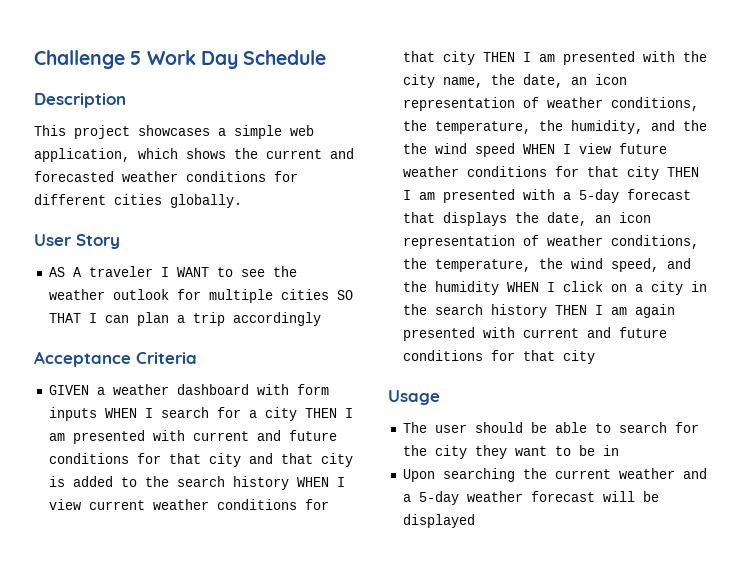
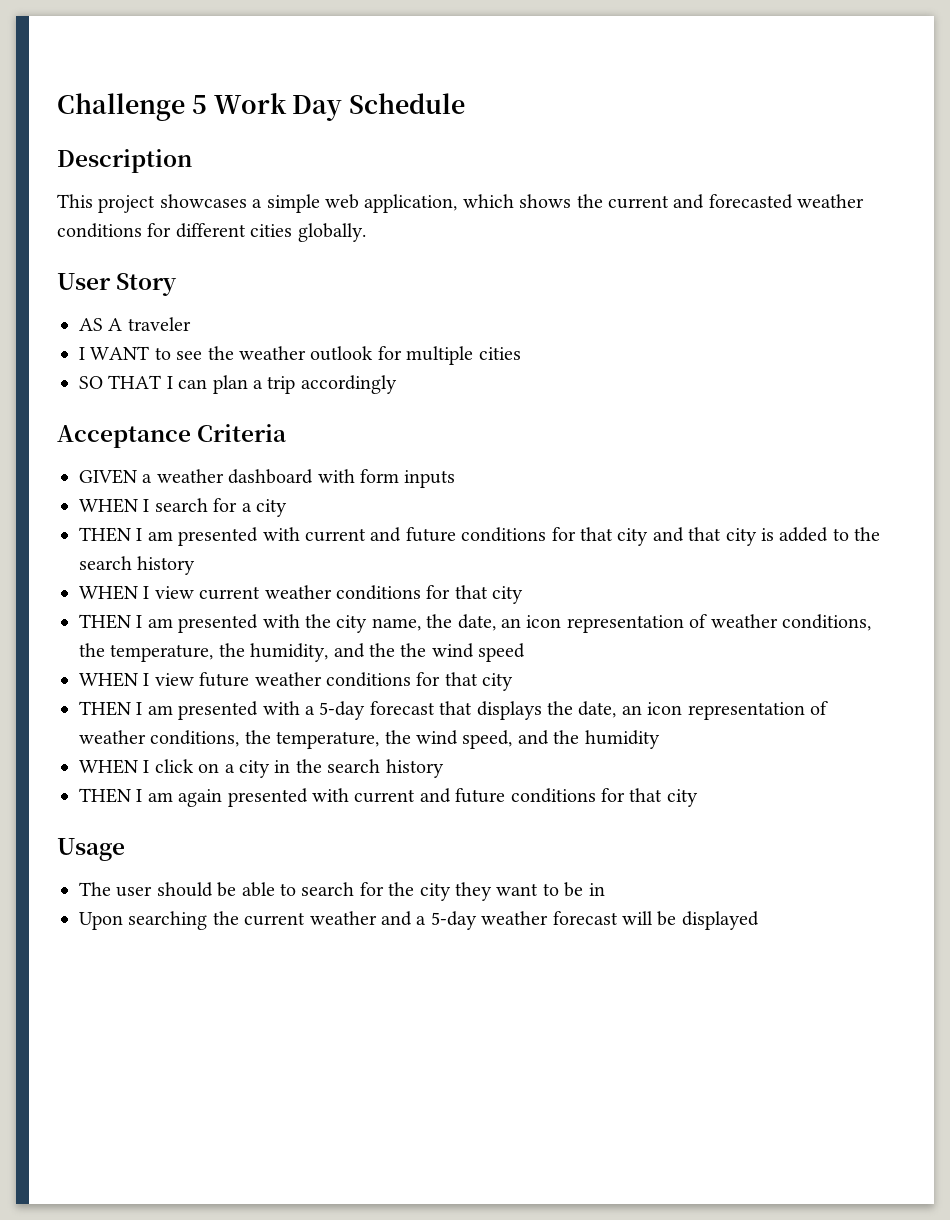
- AS A traveler I WANT to see the weather outlook for multiple cities SO THAT I can plan a trip accordingly
+ AS A traveler
+ I WANT to see the weather outlook for multiple cities
+ SO THAT I can plan a trip accordingly
- GIVEN a weather dashboard with form inputs WHEN I search for a city THEN I am presented with current and future conditions for that city and that city is added to the search history WHEN I view current weather conditions for that city THEN I am presented with the city name, the date, an icon representation of weather conditions, the temperature, the humidity, and the the wind speed WHEN I view future weather conditions for that city THEN I am presented with a 5-day forecast that displays the date, an icon representation of weather conditions, the temperature, the wind speed, and the humidity WHEN I click on a city in the search history THEN I am again presented with current and future conditions for that city
+ GIVEN a weather dashboard with form inputs
+ WHEN I search for a city
+ THEN I am presented with current and future conditions for that city and that city is added to the search history
+ WHEN I view current weather conditions for that city
+ THEN I am presented with the city name, the date, an icon representation of weather conditions, the temperature, the humidity, and the the wind speed
+ WHEN I view future weather conditions for that city
+ THEN I am presented with a 5-day forecast that displays the date, an icon representation of weather conditions, the temperature, the wind speed, and the humidity
+ WHEN I click on a city in the search history
+ THEN I am again presented with current and future conditions for that city

